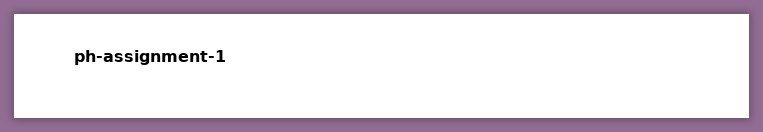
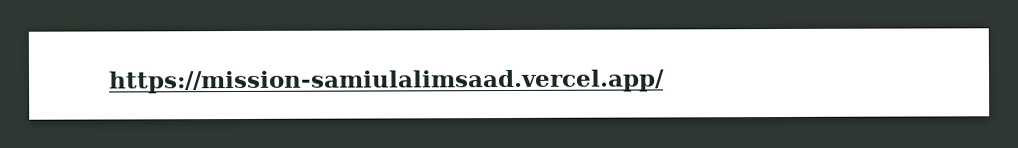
- ph-assignment-1
+ https://mission-samiulalimsaad.vercel.app/

